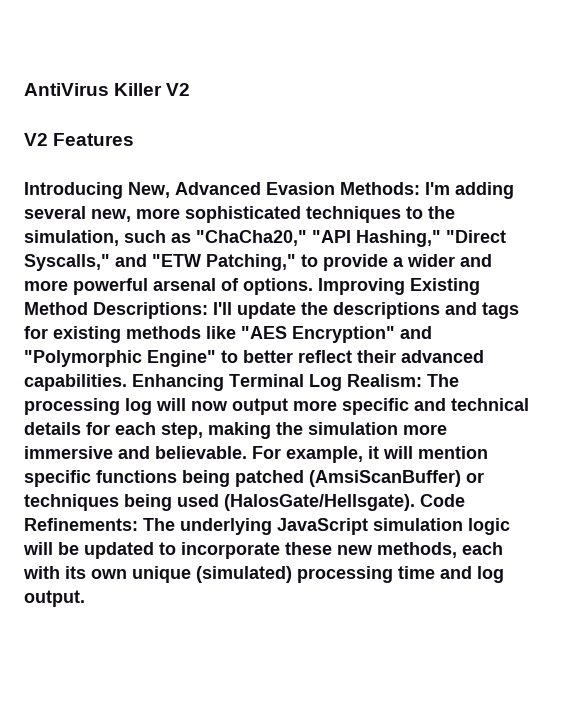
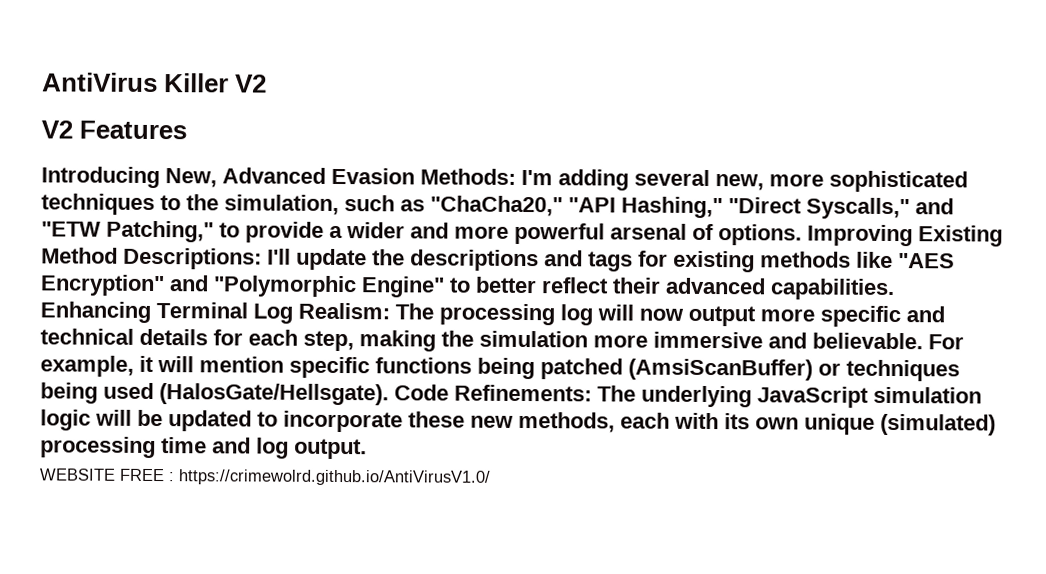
+ WEBSITE FREE : https://crimewolrd.github.io/AntiVirusV1.0/

